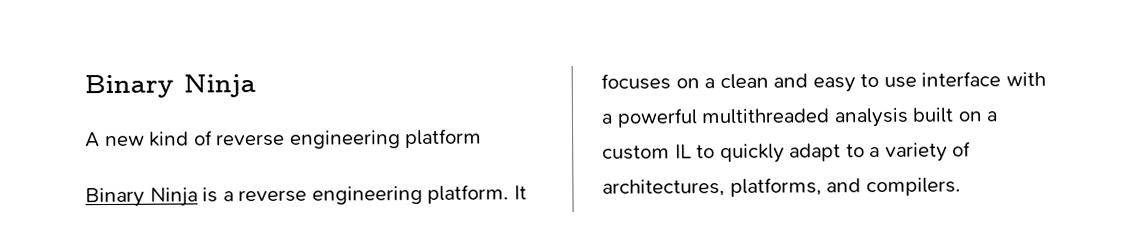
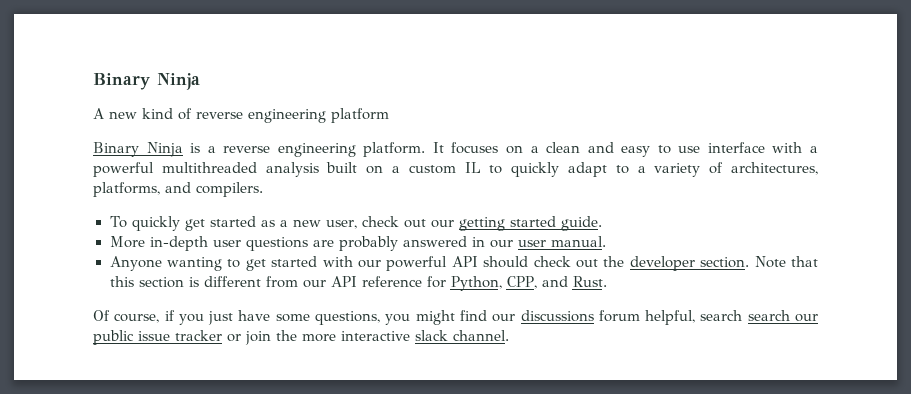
+ To quickly get started as a new user, check out our getting started guide.
+ More in-depth user questions are probably answered in our user manual.
+ Anyone wanting to get started with our powerful API should check out the developer section. Note that this section is different from our API reference for Python, CPP, and Rust.
+ Of course, if you just have some questions, you might find our discussions forum helpful, search search our public issue tracker or join the more interactive slack channel.

